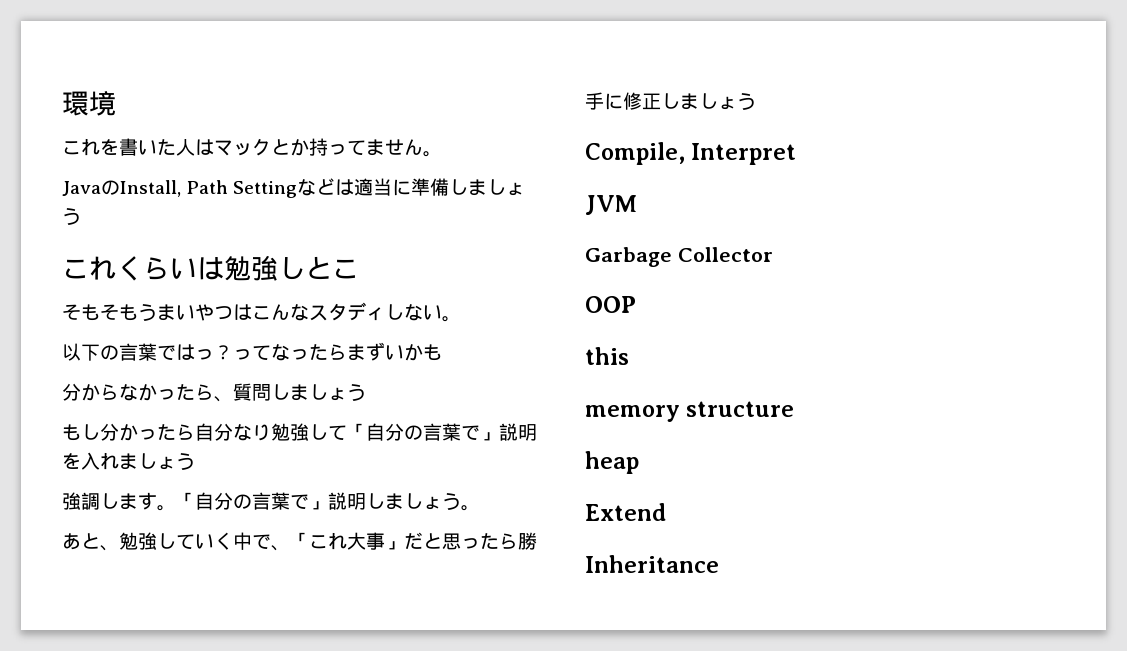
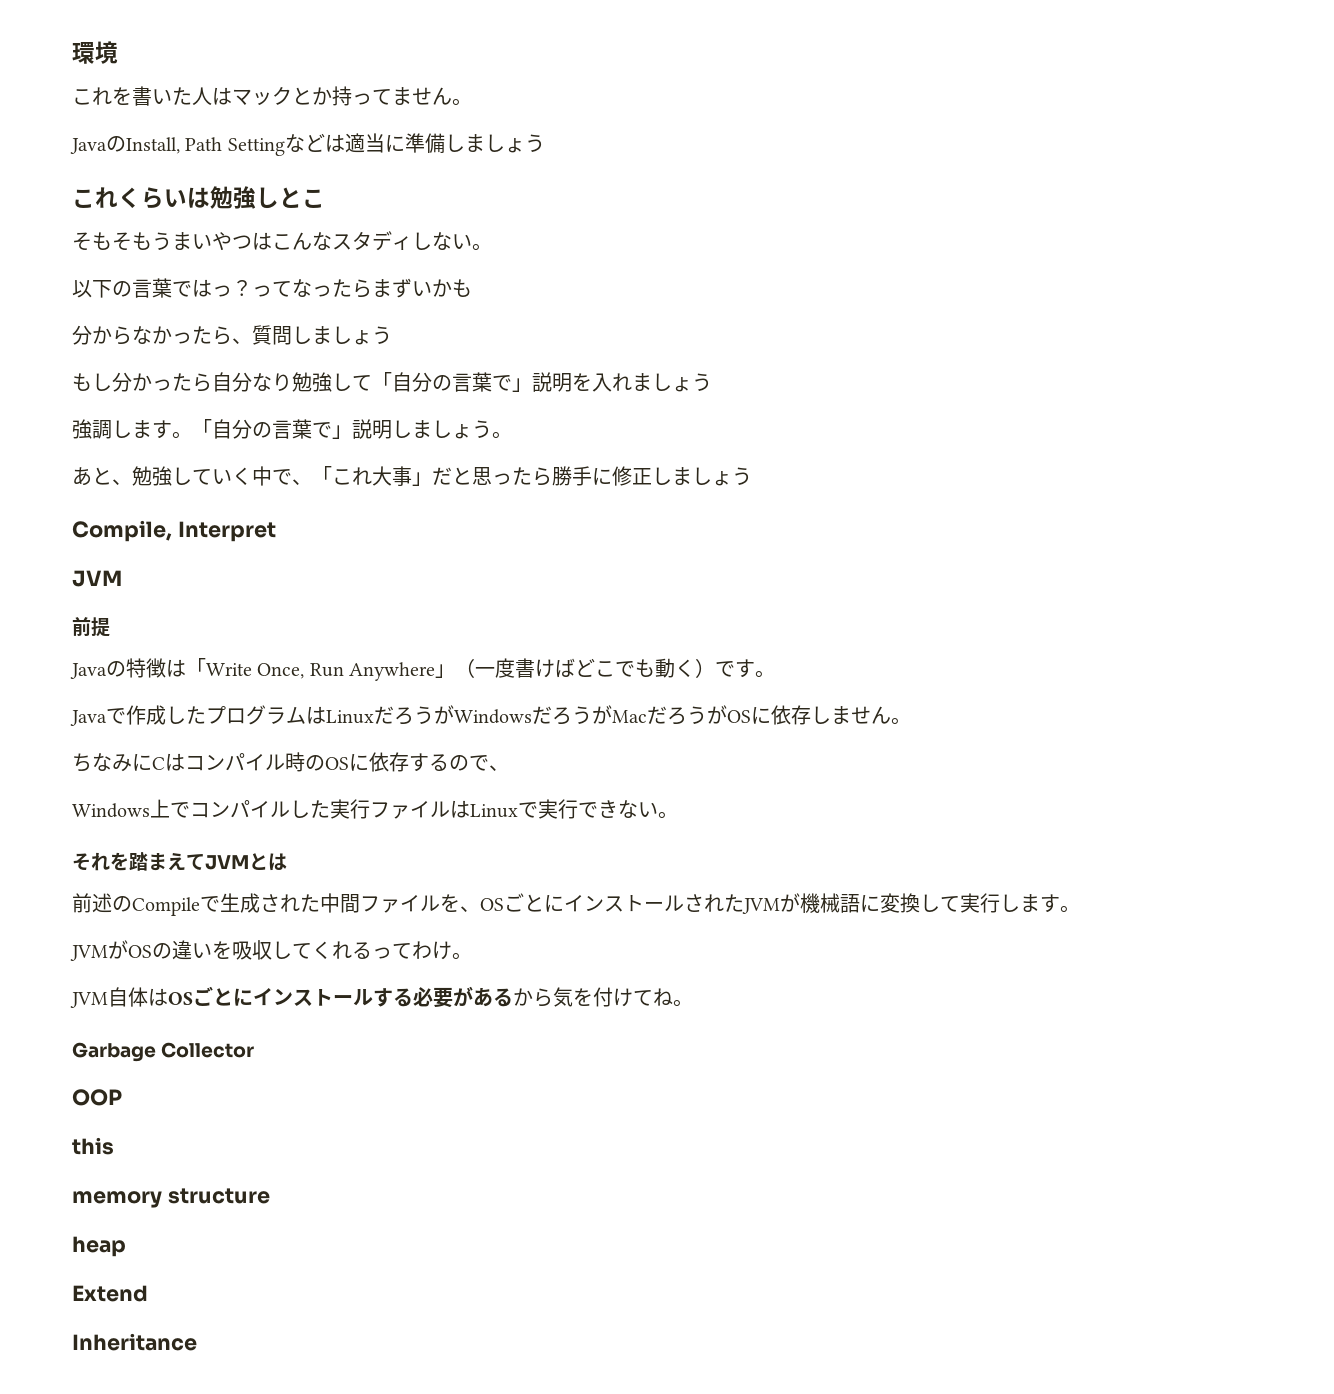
+ 前提
+ Javaの特徴は「Write Once, Run Anywhere」（一度書けばどこでも動く）です。
+ Javaで作成したプログラムはLinuxだろうがWindowsだろうがMacだろうがOSに依存しません。
+ ちなみにCはコンパイル時のOSに依存するので、
+ Windows上でコンパイルした実行ファイルはLinuxで実行できない。
+ それを踏まえてJVMとは
+ 前述のCompileで生成された中間ファイルを、OSごとにインストールされたJVMが機械語に変換して実行します。
+ JVMがOSの違いを吸収してくれるってわけ。
+ JVM自体はOSごとにインストールする必要があるから気を付けてね。

